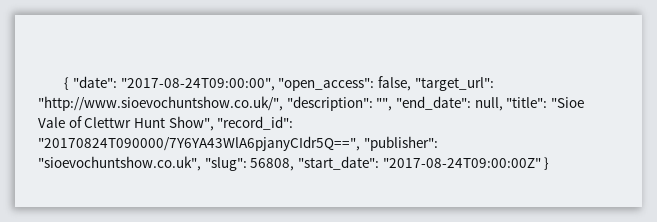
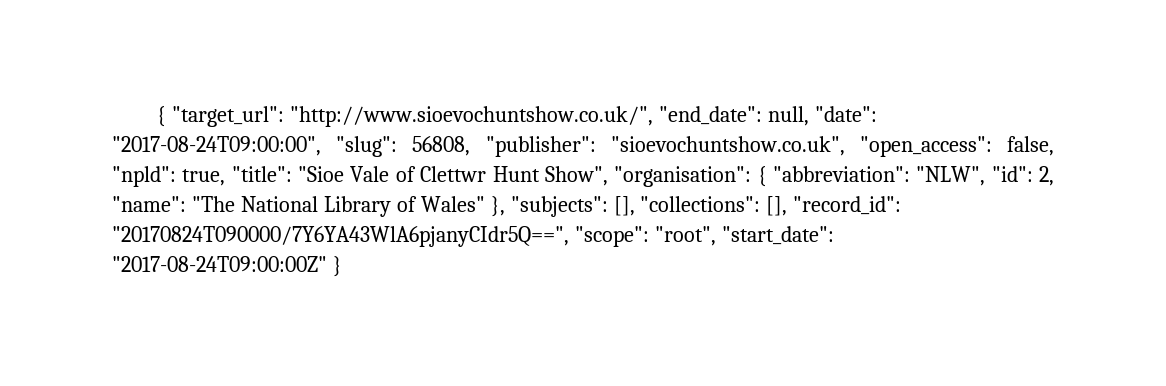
- { "date": "2017-08-24T09:00:00", "open_access": false, "target_url": "http://www.sioevochuntshow.co.uk/", "description": "", "end_date": null, "title": "Sioe Vale of Clettwr Hunt Show", "record_id": "20170824T090000/7Y6YA43WlA6pjanyCIdr5Q==", "publisher": "sioevochuntshow.co.uk", "slug": 56808, "start_date": "2017-08-24T09:00:00Z" }
+ { "target_url": "http://www.sioevochuntshow.co.uk/", "end_date": null, "date": "2017-08-24T09:00:00", "slug": 56808, "publisher": "sioevochuntshow.co.uk", "open_access": false, "npld": true, "title": "Sioe Vale of Clettwr Hunt Show", "organisation": { "abbreviation": "NLW", "id": 2, "name": "The National Library of Wales" }, "subjects": [], "collections": [], "record_id": "20170824T090000/7Y6YA43WlA6pjanyCIdr5Q==", "scope": "root", "start_date": "2017-08-24T09:00:00Z" }

